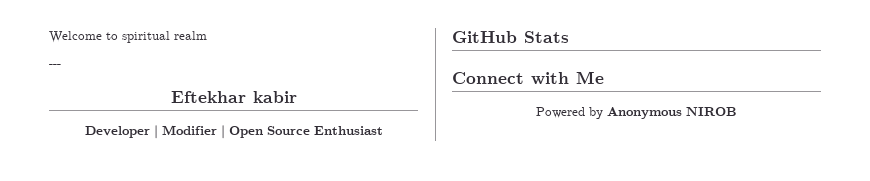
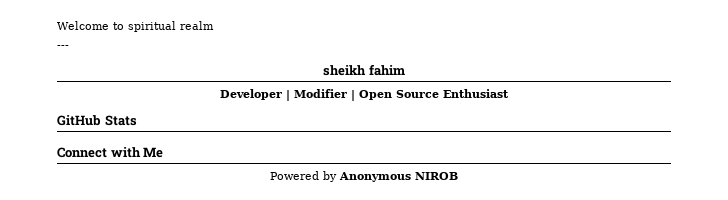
- Eftekhar kabir
+ sheikh fahim

